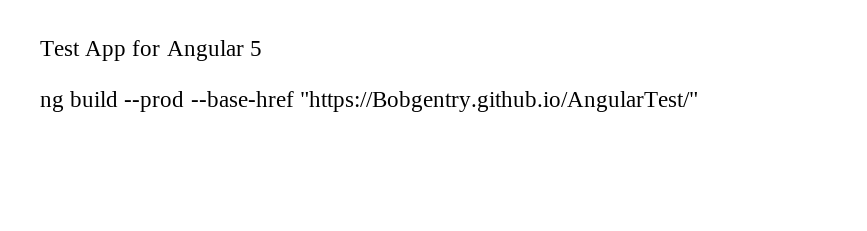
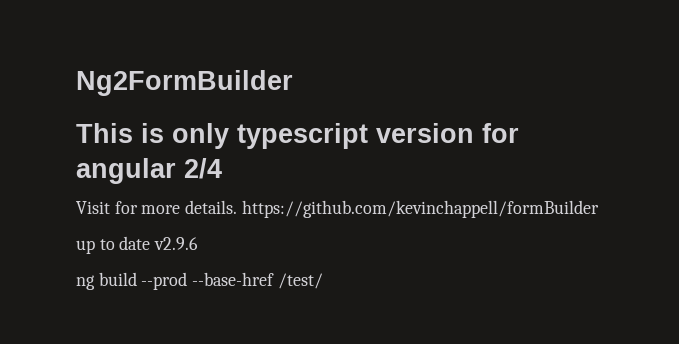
- Test App for Angular 5
+ Ng2FormBuilder
+ This is only typescript version for angular 2/4
+ Visit for more details. https://github.com/kevinchappell/formBuilder
+ up to date v2.9.6
- ng build --prod --base-href "https://Bobgentry.github.io/AngularTest/"
+ ng build --prod --base-href /test/

